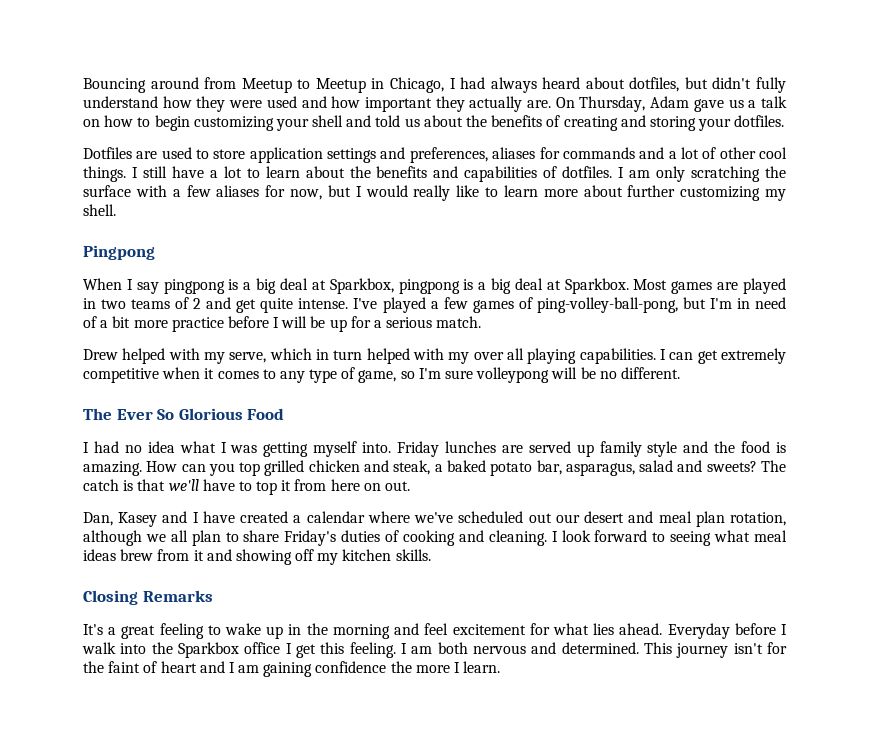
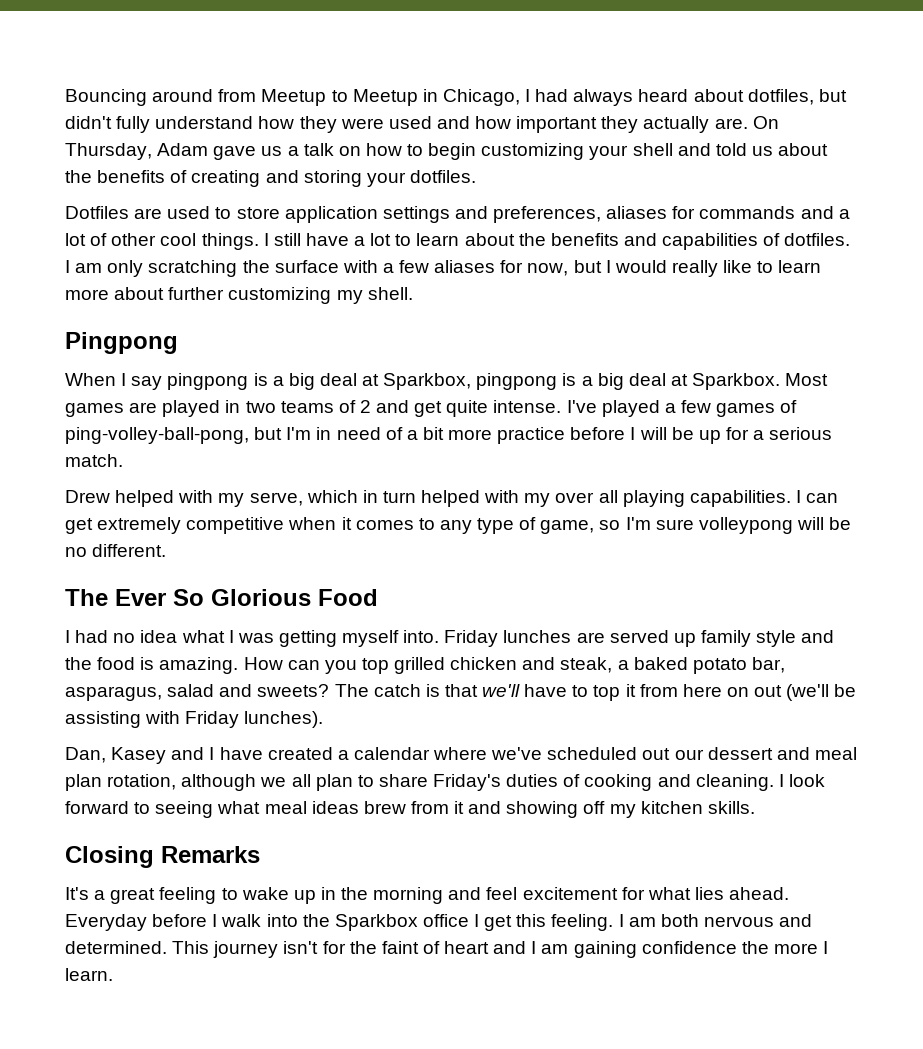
- The catch is that we'll have to top it from here on out.
+ The catch is that we'll have to top it from here on out (we'll be assisting with Friday lunches).
- Dan, Kasey and I have created a calendar where we've scheduled out our desert and meal plan rotation, although we all plan to share Friday's duties of cooking and cleaning.
+ Dan, Kasey and I have created a calendar where we've scheduled out our dessert and meal plan rotation, although we all plan to share Friday's duties of cooking and cleaning.

